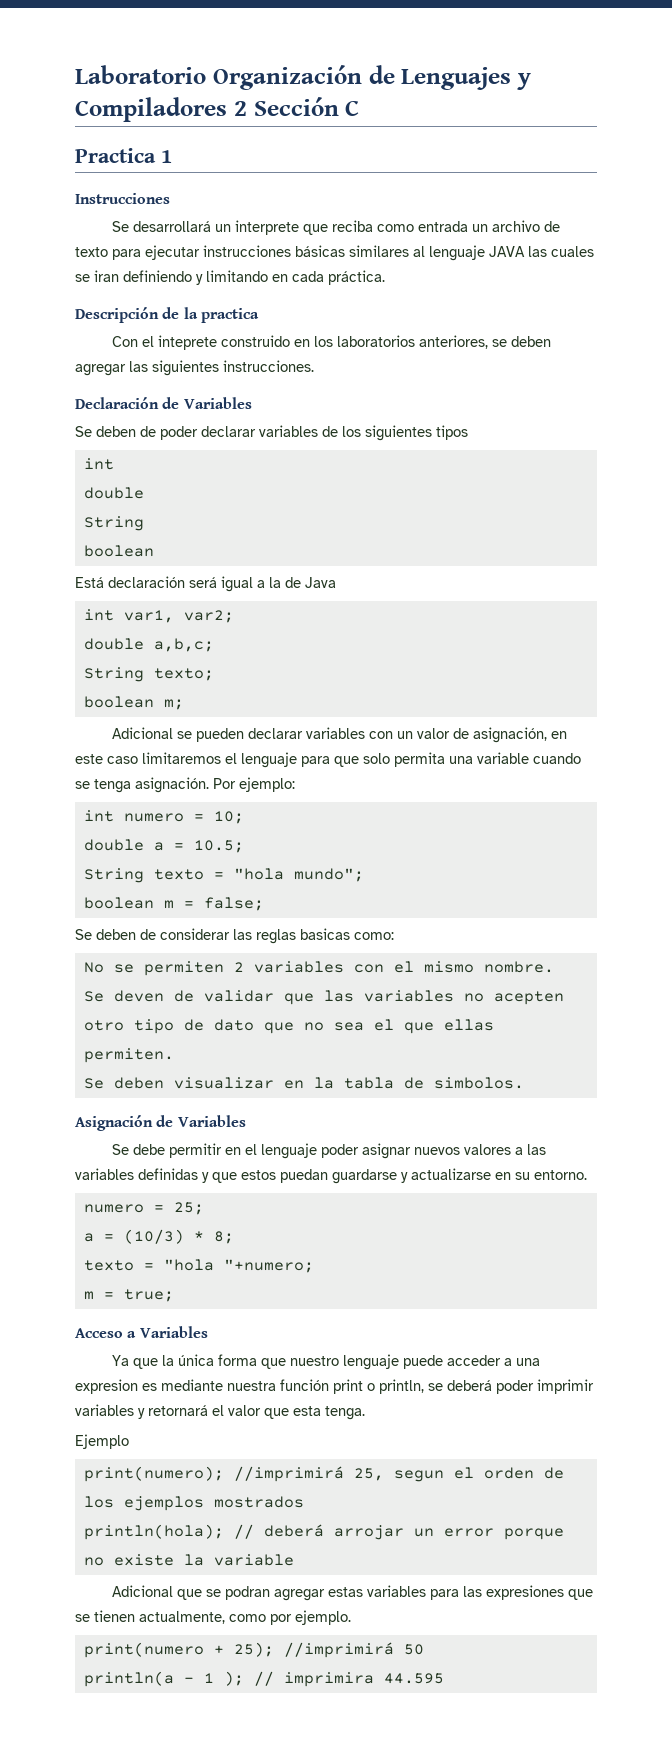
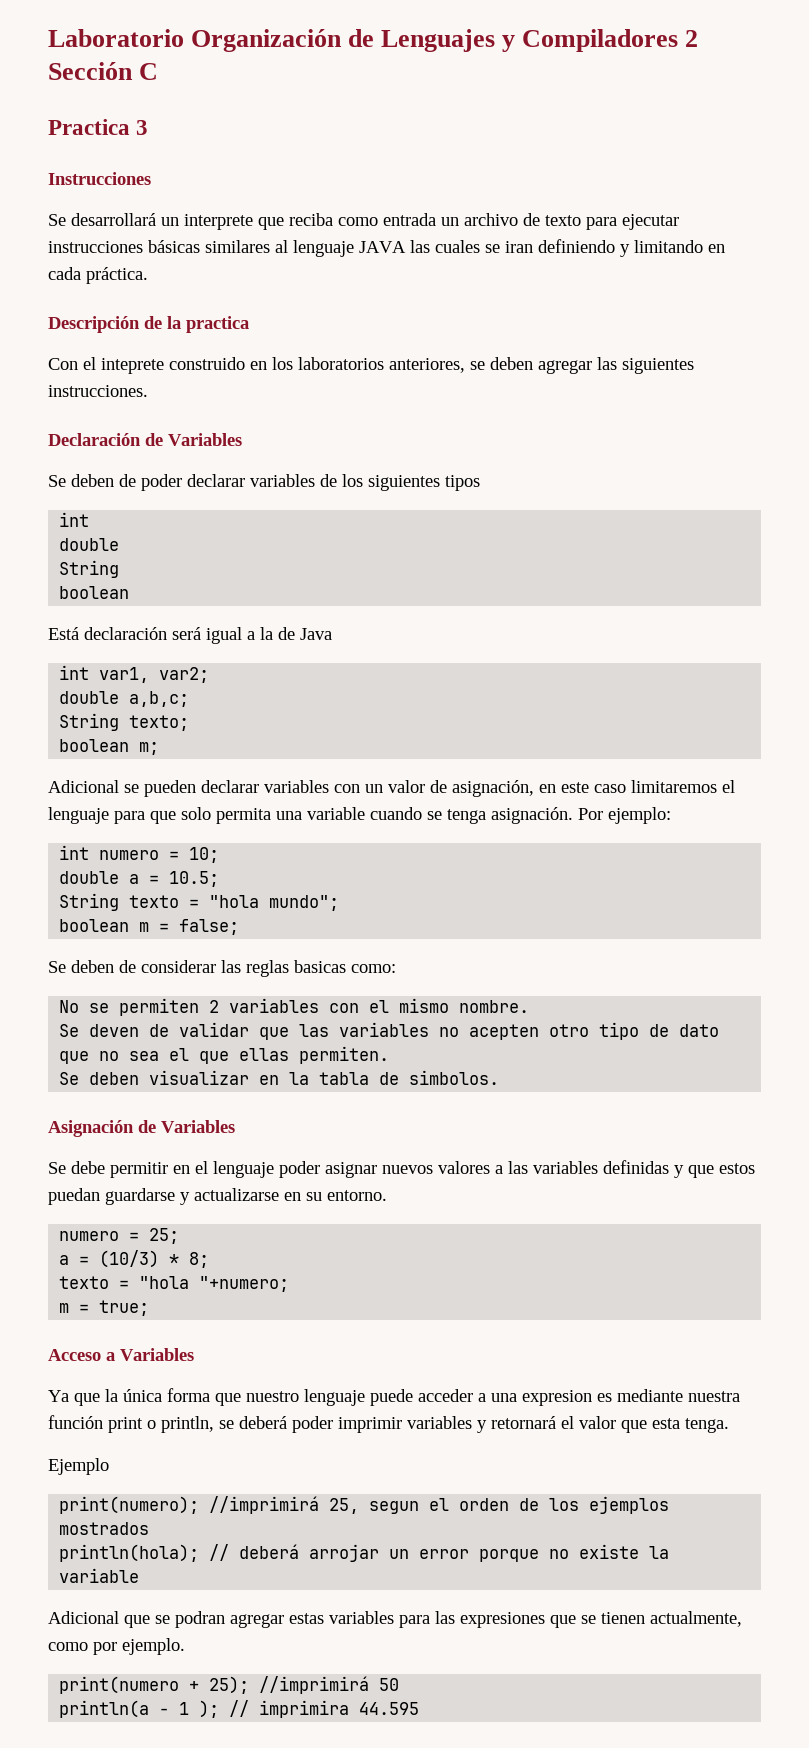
- Practica 1
+ Practica 3

